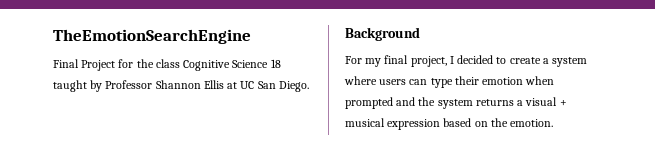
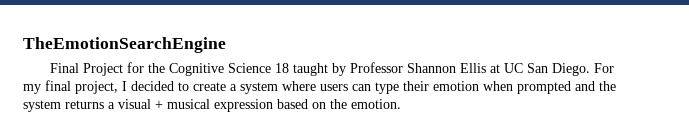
- Final Project for the class Cognitive Science 18 taught by Professor Shannon Ellis at UC San Diego.
- Background
- For my final project, I decided to create a system where users can type their emotion when prompted and the system returns a visual + musical expression based on the emotion.
+ Final Project for the Cognitive Science 18 taught by Professor Shannon Ellis at UC San Diego. For my final project, I decided to create a system where users can type their emotion when prompted and the system returns a visual + musical expression based on the emotion.

